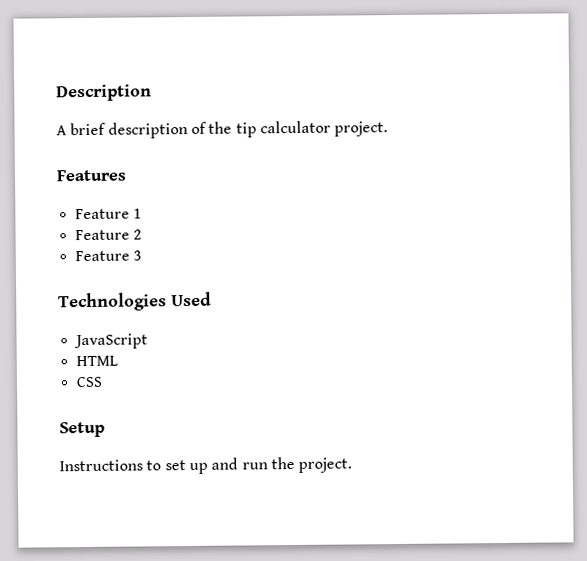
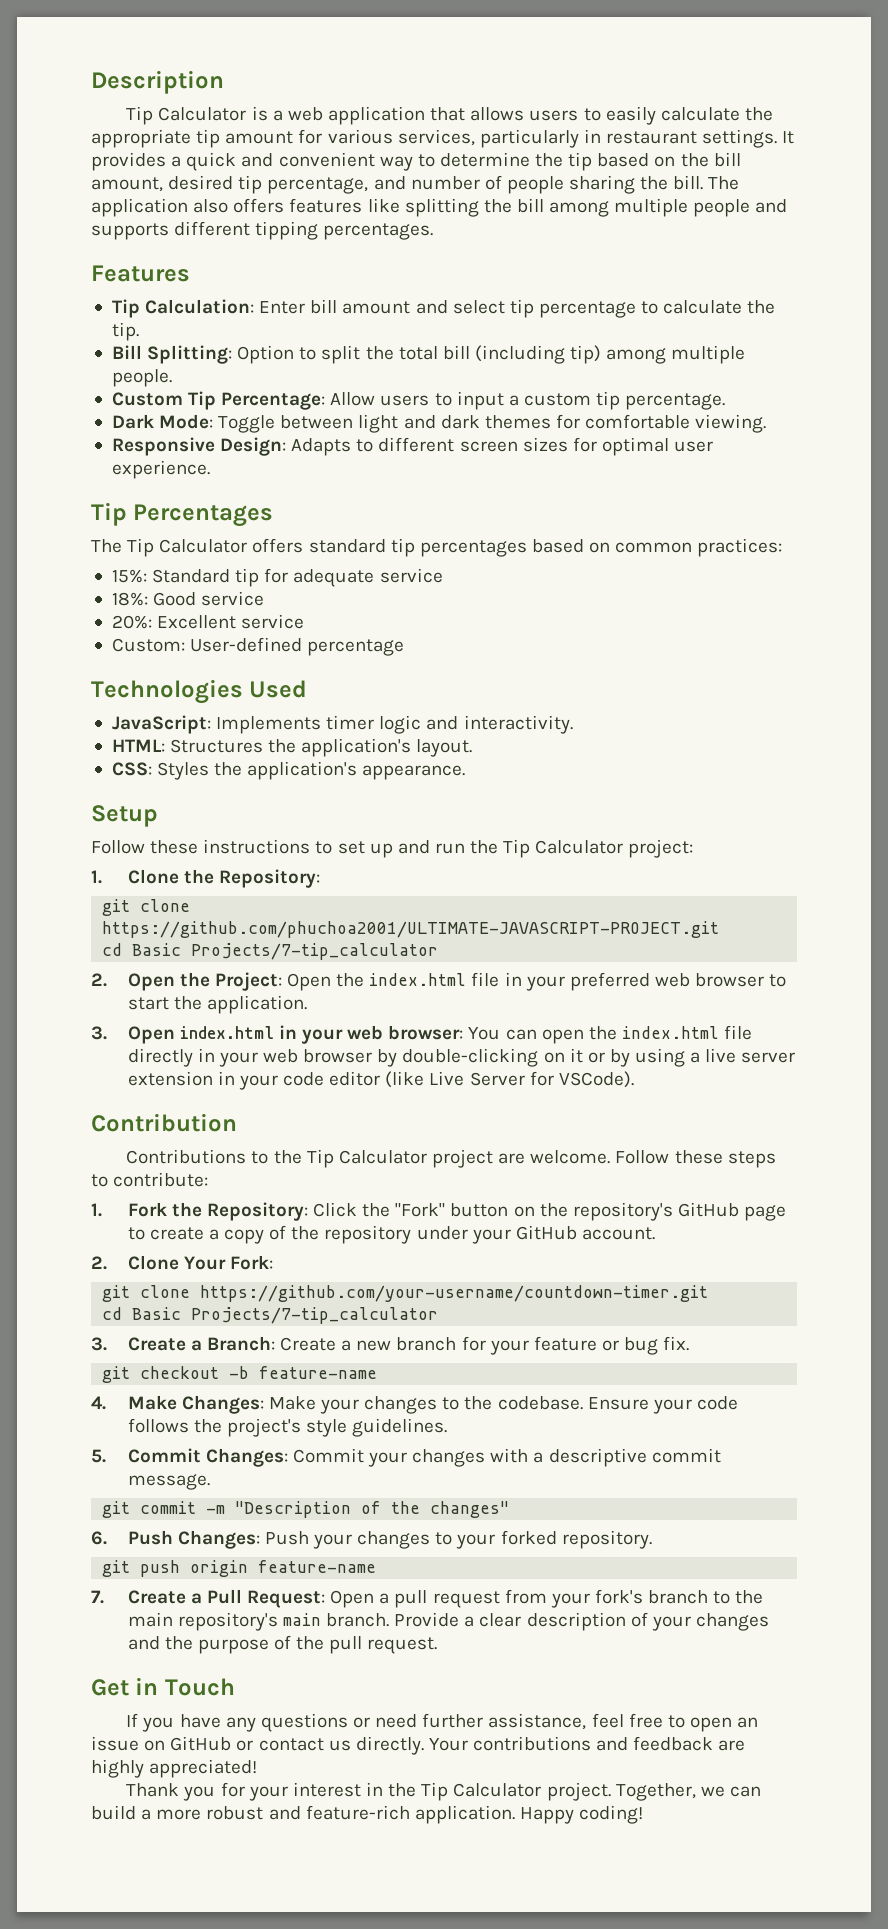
- A brief description of the tip calculator project.
+ Tip Calculator is a web application that allows users to easily calculate the appropriate tip amount for various services, particularly in restaurant settings. It provides a quick and convenient way to determine the tip based on the bill amount, desired tip percentage, and number of people sharing the bill. The application also offers features like splitting the bill among multiple people and supports different tipping percentages.
  Features
- Feature 1
- Feature 2
- Feature 3
+ Tip Calculation: Enter bill amount and select tip percentage to calculate the tip.
+ Bill Splitting: Option to split the total bill (including tip) among multiple people.
+ Custom Tip Percentage: Allow users to input a custom tip percentage.
+ Dark Mode: Toggle between light and dark themes for comfortable viewing.
+ Responsive Design: Adapts to different screen sizes for optimal user experience.
+ Tip Percentages
+ The Tip Calculator offers standard tip percentages based on common practices:
+ 15%: Standard tip for adequate service
+ 18%: Good service
+ 20%: Excellent service
+ Custom: User-defined percentage
  Technologies Used
- JavaScript
- HTML
- CSS
+ JavaScript: Implements timer logic and interactivity.
+ HTML: Structures the application's layout.
+ CSS: Styles the application's appearance.
  Setup
- Instructions to set up and run the project.
+ Follow these instructions to set up and run the Tip Calculator project:
+ 1. Clone the Repository:
+ git clone https://github.com/phuchoa2001/ULTIMATE-JAVASCRIPT-PROJECT.git
+ cd Basic Projects/7-tip_calculator
+ 2. Open the Project: Open the index.html file in your preferred web browser to start the application.
+ 3. Open index.html in your web browser: You can open the index.html file directly in your web browser by double-clicking on it or by using a live server extension in your code editor (like Live Server for VSCode).
+ Contribution
+ Contributions to the Tip Calculator project are welcome. Follow these steps to contribute:
+ 1. Fork the Repository: Click the "Fork" button on the repository's GitHub page to create a copy of the repository under your GitHub account.
+ 2. Clone Your Fork:
+ git clone https://github.com/your-username/countdown-timer.git
+ cd Basic Projects/7-tip_calculator
+ 3. Create a Branch: Create a new branch for your feature or bug fix.
+ git checkout -b feature-name
+ 4. Make Changes: Make your changes to the codebase. Ensure your code follows the project's style guidelines.
+ 5. Commit Changes: Commit your changes with a descriptive commit message.
+ git commit -m "Description of the changes"
+ 6. Push Changes: Push your changes to your forked repository.
+ git push origin feature-name
+ 7. Create a Pull Request: Open a pull request from your fork's branch to the main repository's main branch. Provide a clear description of your changes and the purpose of the pull request.
+ Get in Touch
+ If you have any questions or need further assistance, feel free to open an issue on GitHub or contact us directly. Your contributions and feedback are highly appreciated!
+ Thank you for your interest in the Tip Calculator project. Together, we can build a more robust and feature-rich application. Happy coding!

